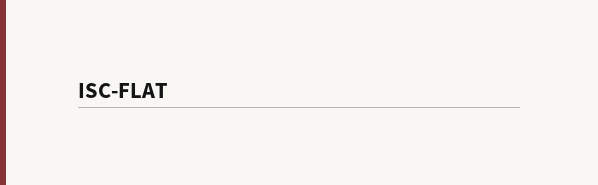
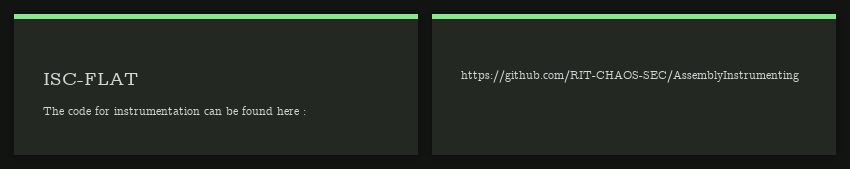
+ The code for instrumentation can be found here : https://github.com/RIT-CHAOS-SEC/AssemblyInstrumenting

